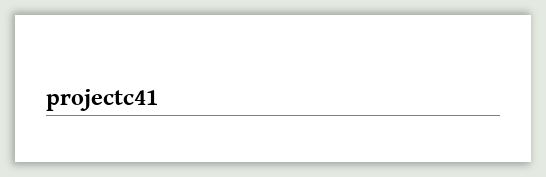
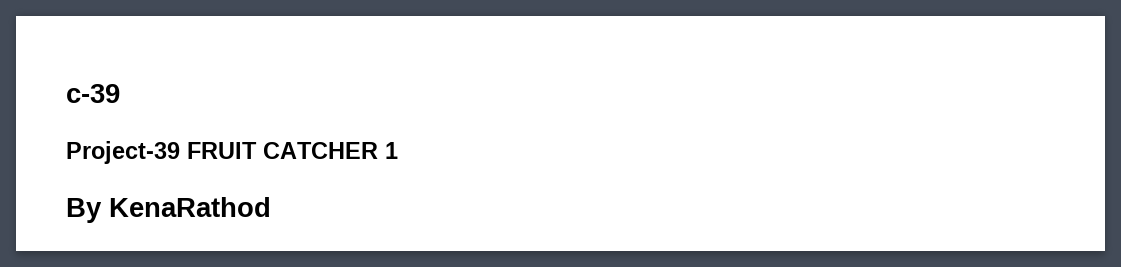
- projectc41
+ c-39
+ Project-39 FRUIT CATCHER 1
+ By KenaRathod

